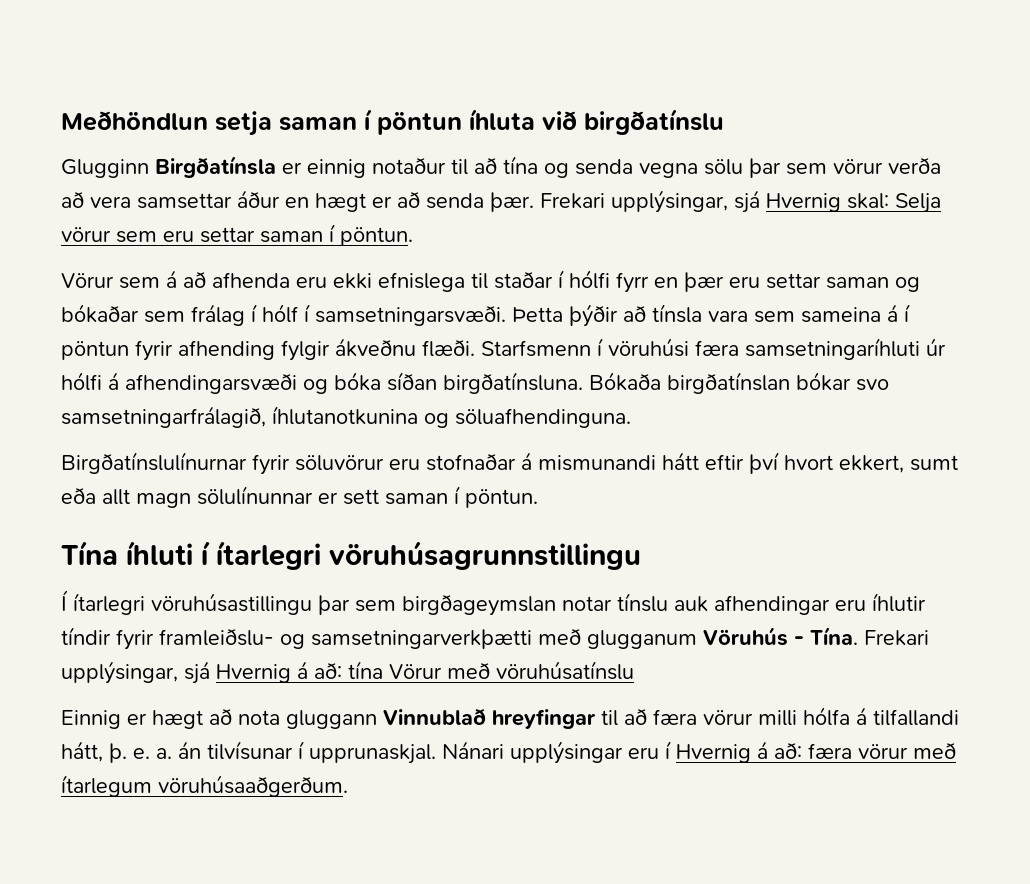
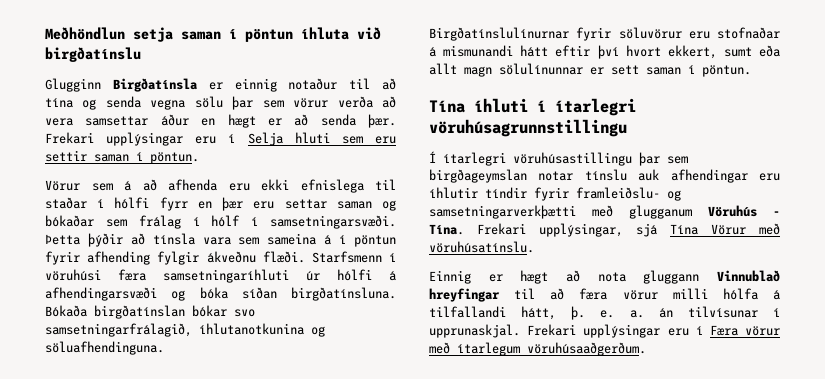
- Frekari upplýsingar, sjá Hvernig skal: Selja vörur sem eru settar saman í pöntun.
+ Frekari upplýsingar eru í Selja hluti sem eru settir saman í pöntun.
- Frekari upplýsingar, sjá Hvernig á að: tína Vörur með vöruhúsatínslu
+ Frekari upplýsingar, sjá Tína Vörur með vöruhúsatínslu.
- Nánari upplýsingar eru í Hvernig á að: færa vörur með ítarlegum vöruhúsaaðgerðum.
+ Frekari upplýsingar eru í Færa vörur með ítarlegum vöruhúsaaðgerðum.

